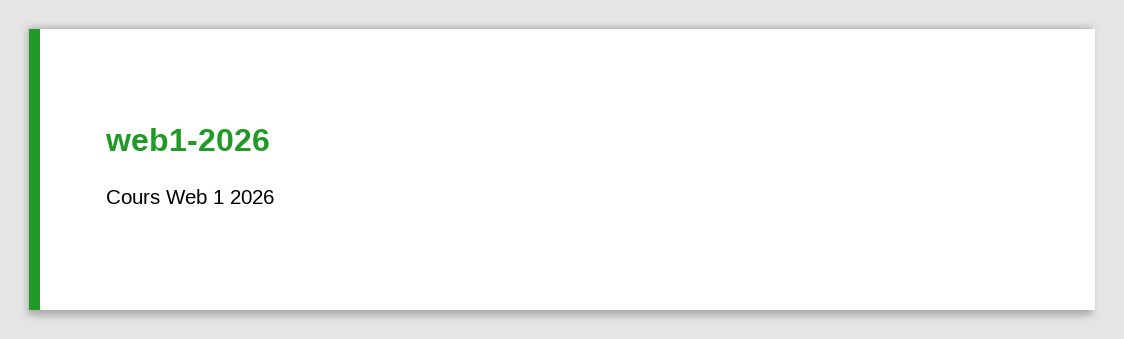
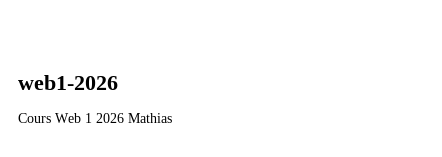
- Cours Web 1 2026
+ Cours Web 1 2026 Mathias

